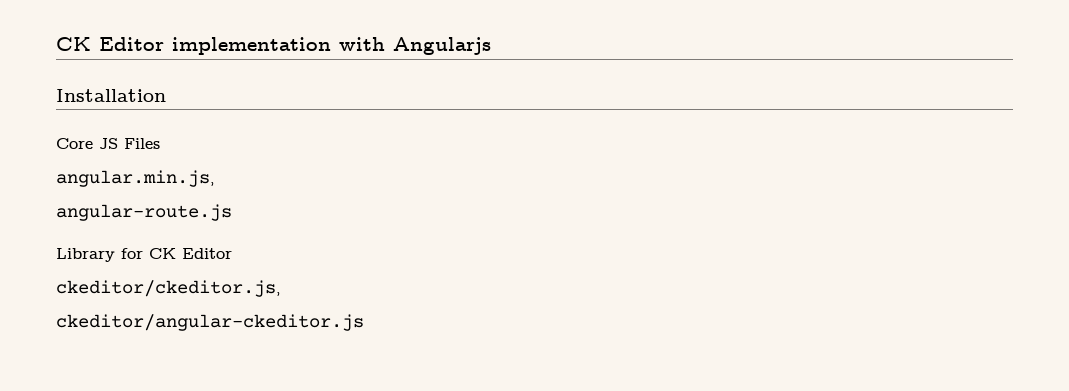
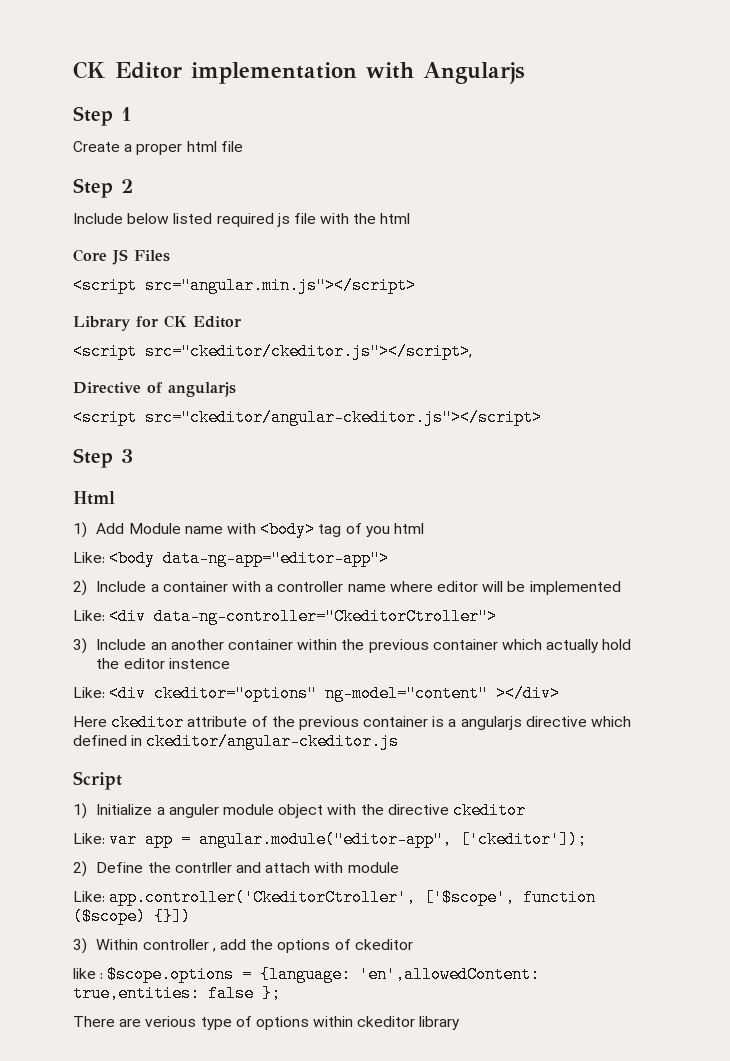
- Installation
+ Step 1
+ Create a proper html file
+ Step 2
+ Include below listed required js file with the html
- angular.min.js,
- angular-route.js
+ <script src="angular.min.js"></script>
- ckeditor/ckeditor.js,
- ckeditor/angular-ckeditor.js
+ <script src="ckeditor/ckeditor.js"></script>,
+ Directive of angularjs
+ <script src="ckeditor/angular-ckeditor.js"></script>
+ Step 3
+ Html
+ 1) Add Module name with <body> tag of you html
+ Like: <body data-ng-app="editor-app">
+ 2) Include a container with a controller name where editor will be implemented
+ Like: <div data-ng-controller="CkeditorCtroller">
+ 3) Include an another container within the previous container which actually hold the editor instence
+ Like: <div ckeditor="options" ng-model="content" ></div>
+ Here ckeditor attribute of the previous container is a angularjs directive which defined in ckeditor/angular-ckeditor.js
+ Script
+ 1) Initialize a anguler module object with the directive ckeditor
+ Like: var app = angular.module("editor-app", ['ckeditor']);
+ 2) Define the contrller and attach with module
+ Like: app.controller('CkeditorCtroller', ['$scope', function ($scope) {}])
+ 3) Within controller , add the options of ckeditor
+ like : $scope.options = {language: 'en',allowedContent: true,entities: false };
+ There are verious type of options within ckeditor library

